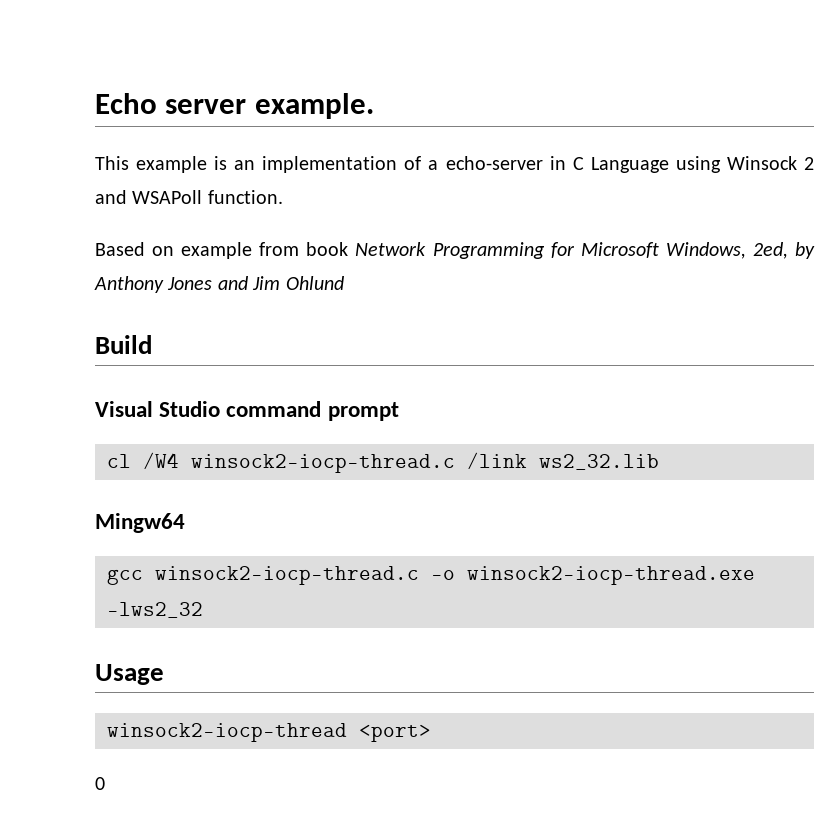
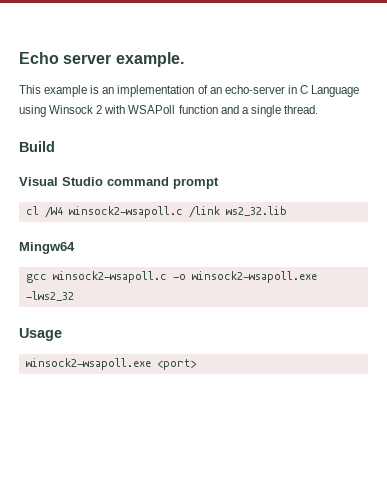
- This example is an implementation of a echo-server in C Language using Winsock 2 and WSAPoll function.
- Based on example from book Network Programming for Microsoft Windows, 2ed, by Anthony Jones and Jim Ohlund
+ This example is an implementation of an echo-server in C Language using Winsock 2 with WSAPoll function and a single thread.
- cl /W4 winsock2-iocp-thread.c /link ws2_32.lib
+ cl /W4 winsock2-wsapoll.c /link ws2_32.lib
- gcc winsock2-iocp-thread.c -o winsock2-iocp-thread.exe -lws2_32
+ gcc winsock2-wsapoll.c -o winsock2-wsapoll.exe -lws2_32
- winsock2-iocp-thread <port>
+ winsock2-wsapoll.exe <port>
- 0

